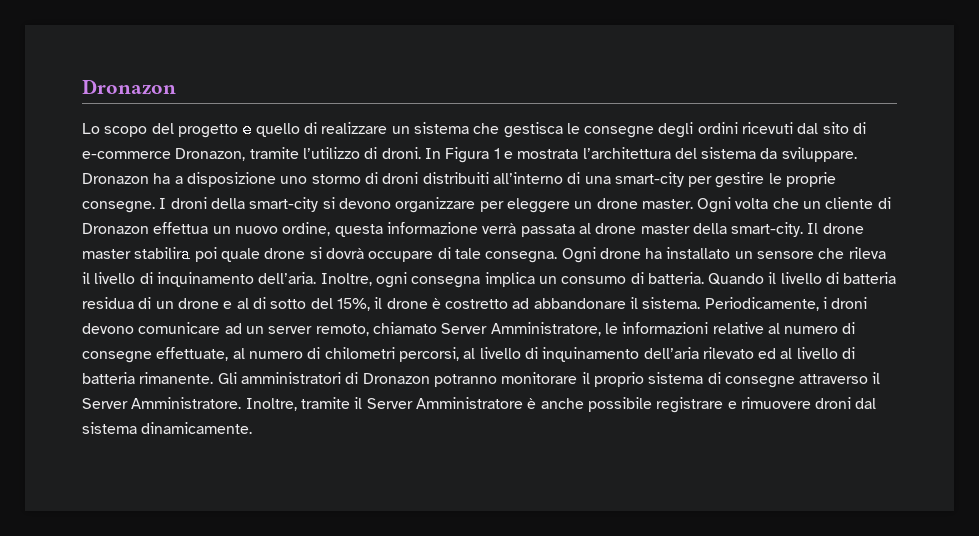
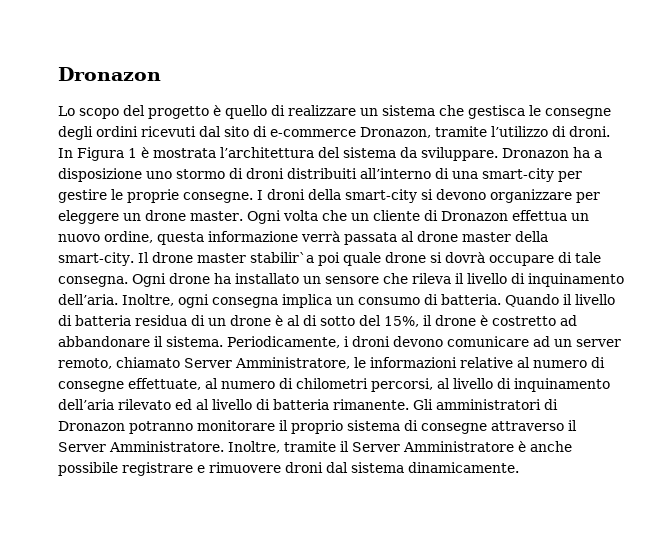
- Lo scopo del progetto e quello di realizzare un sistema che gestisca le consegne degli ordini ricevuti dal sito di e-commerce Dronazon, tramite l’utilizzo di droni.
+ Lo scopo del progetto è quello di realizzare un sistema che gestisca le consegne degli ordini ricevuti dal sito di e-commerce Dronazon, tramite l’utilizzo di droni.
- In Figura 1 e mostrata l’architettura del sistema da sviluppare.
+ In Figura 1 è mostrata l’architettura del sistema da sviluppare.
- Il drone master stabilira poi quale drone si dovrà occupare di tale consegna.
+ Il drone master stabilir`a poi quale drone si dovrà occupare di tale consegna.
- Quando il livello di batteria residua di un drone e al di sotto del 15%, il drone è costretto ad abbandonare il sistema.
+ Quando il livello di batteria residua di un drone è al di sotto del 15%, il drone è costretto ad abbandonare il sistema.

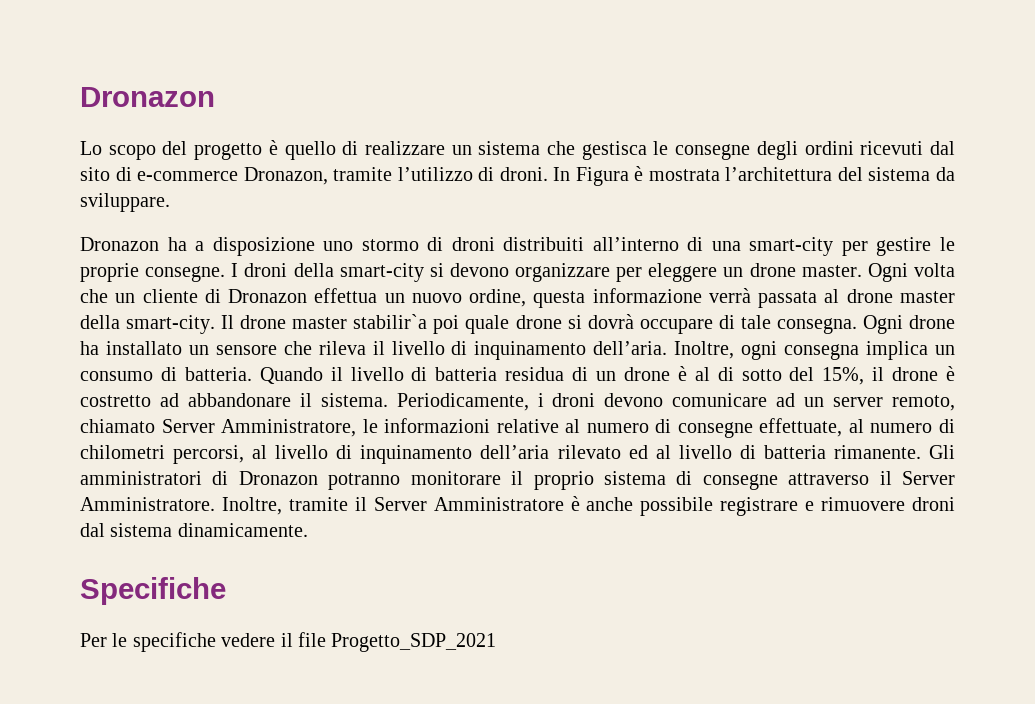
- In Figura 1 è mostrata l’architettura del sistema da sviluppare. Dronazon ha a disposizione uno stormo di droni distribuiti all’interno di una smart-city per gestire le proprie consegne.
+ In Figura è mostrata l’architettura del sistema da sviluppare.
+ Dronazon ha a disposizione uno stormo di droni distribuiti all’interno di una smart-city per gestire le proprie consegne.
+ Specifiche
+ Per le specifiche vedere il file Progetto_SDP_2021

